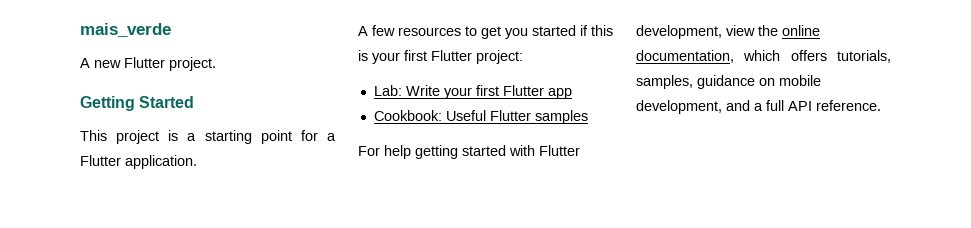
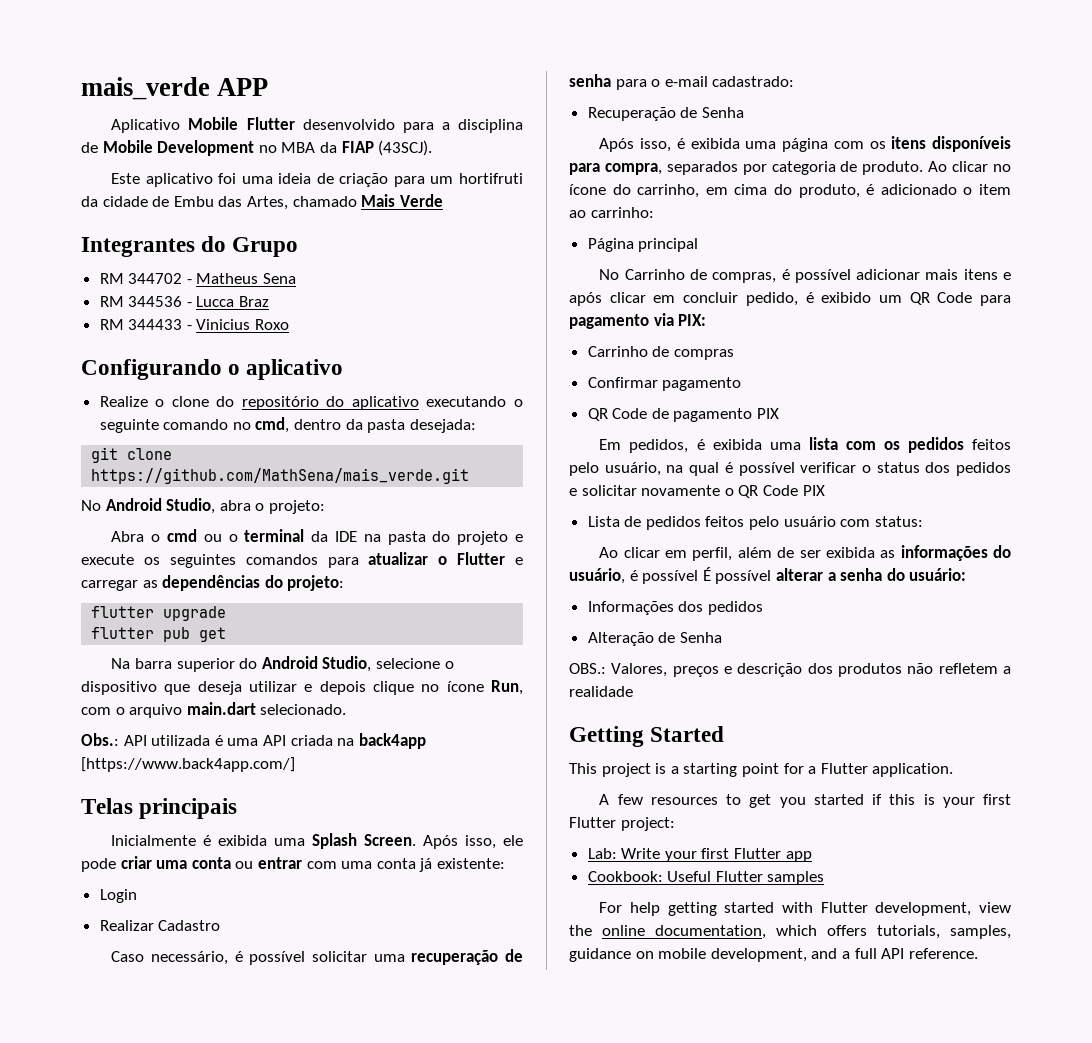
- mais_verde
- A new Flutter project.
+ mais_verde APP
+ Aplicativo Mobile Flutter desenvolvido para a disciplina de Mobile Development no MBA da FIAP (43SCJ).
+ Este aplicativo foi uma ideia de criação para um hortifruti da cidade de Embu das Artes, chamado Mais Verde
+ Integrantes do Grupo
+ RM 344702 - Matheus Sena
+ RM 344536 - Lucca Braz
+ RM 344433 - Vinicius Roxo
+ Configurando o aplicativo
+ Realize o clone do repositório do aplicativo executando o seguinte comando no cmd, dentro da pasta desejada:
+ git clone https://github.com/MathSena/mais_verde.git
+ No Android Studio, abra o projeto:
+ Abra o cmd ou o terminal da IDE na pasta do projeto e execute os seguintes comandos para atualizar o Flutter e carregar as dependências do projeto:
+ flutter upgrade
+ flutter pub get
+ Na barra superior do Android Studio, selecione o dispositivo que deseja utilizar e depois clique no ícone Run, com o arquivo main.dart selecionado.
+ Obs.: API utilizada é uma API criada na back4app [https://www.back4app.com/]
+ Telas principais
+ Inicialmente é exibida uma Splash Screen. Após isso, ele pode criar uma conta ou entrar com uma conta já existente:
+ Login
+ Realizar Cadastro
+ Caso necessário, é possível solicitar uma recuperação de senha para o e-mail cadastrado:
+ Recuperação de Senha
+ Após isso, é exibida uma página com os itens disponíveis para compra, separados por categoria de produto. Ao clicar no ícone do carrinho, em cima do produto, é adicionado o item ao carrinho:
+ Página principal
+ No Carrinho de compras, é possível adicionar mais itens e após clicar em concluir pedido, é exibido um QR Code para pagamento via PIX:
+ Carrinho de compras
+ Confirmar pagamento
+ QR Code de pagamento PIX
+ Em pedidos, é exibida uma lista com os pedidos feitos pelo usuário, na qual é possível verificar o status dos pedidos e solicitar novamente o QR Code PIX
+ Lista de pedidos feitos pelo usuário com status:
+ Ao clicar em perfil, além de ser exibida as informações do usuário, é possível É possível alterar a senha do usuário:
+ Informações dos pedidos
+ Alteração de Senha
+ OBS.: Valores, preços e descrição dos produtos não refletem a realidade

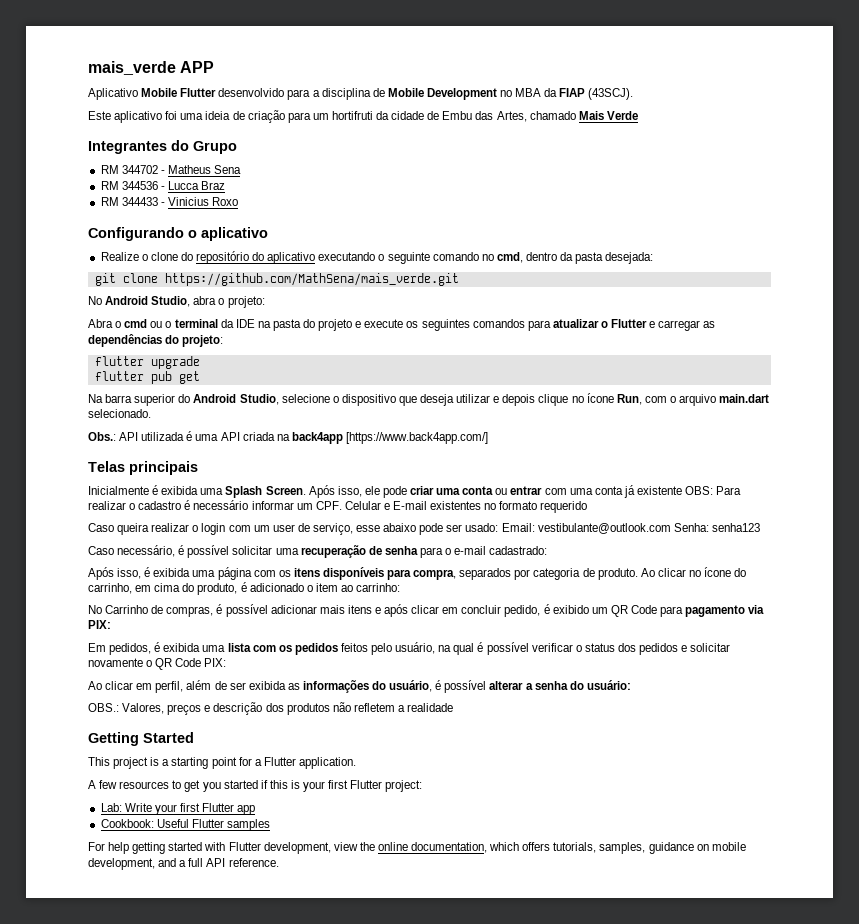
- Após isso, ele pode criar uma conta ou entrar com uma conta já existente:
- Login
- Realizar Cadastro
+ Após isso, ele pode criar uma conta ou entrar com uma conta já existente OBS: Para realizar o cadastro é necessário informar um CPF. Celular e E-mail existentes no formato requerido
+ Caso queira realizar o login com um user de serviço, esse abaixo pode ser usado: Email: vestibulante@outlook.com Senha: senha123
- Recuperação de Senha
- Página principal
- Carrinho de compras
- Confirmar pagamento
- QR Code de pagamento PIX
- Em pedidos, é exibida uma lista com os pedidos feitos pelo usuário, na qual é possível verificar o status dos pedidos e solicitar novamente o QR Code PIX
- Lista de pedidos feitos pelo usuário com status:
+ Em pedidos, é exibida uma lista com os pedidos feitos pelo usuário, na qual é possível verificar o status dos pedidos e solicitar novamente o QR Code PIX:
- Ao clicar em perfil, além de ser exibida as informações do usuário, é possível É possível alterar a senha do usuário:
+ Ao clicar em perfil, além de ser exibida as informações do usuário, é possível alterar a senha do usuário:
- Informações dos pedidos
- Alteração de Senha

